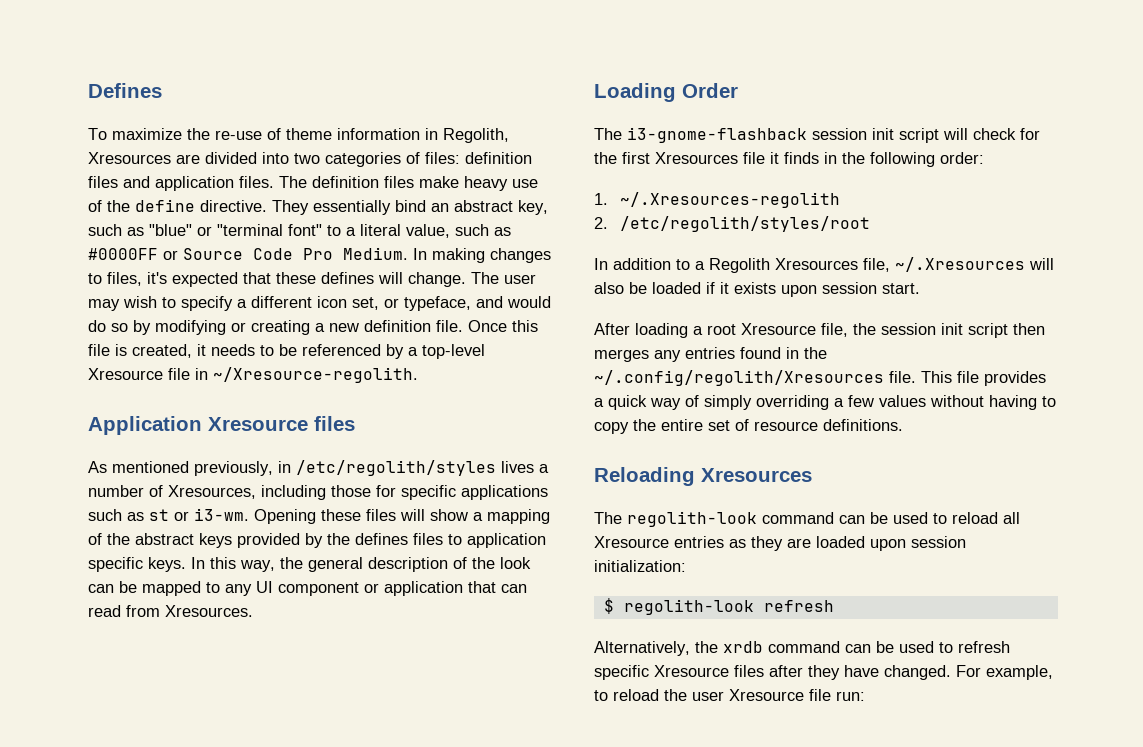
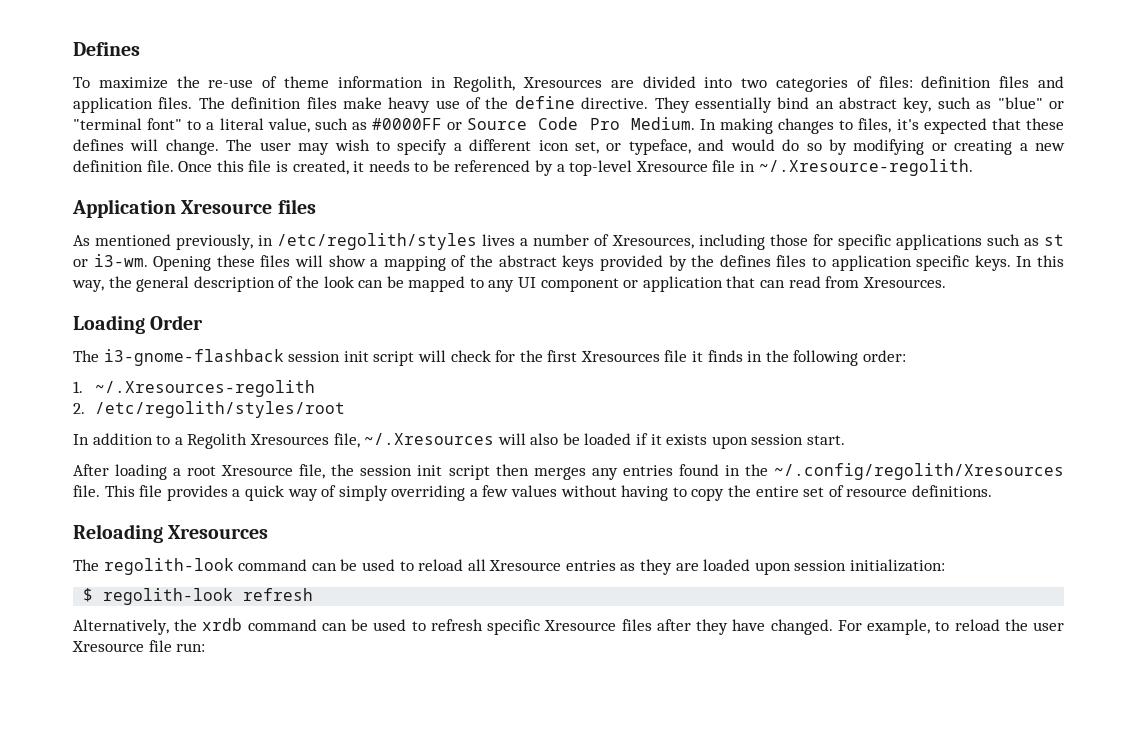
- Once this file is created, it needs to be referenced by a top-level Xresource file in ~/Xresource-regolith.
+ Once this file is created, it needs to be referenced by a top-level Xresource file in ~/.Xresource-regolith.

